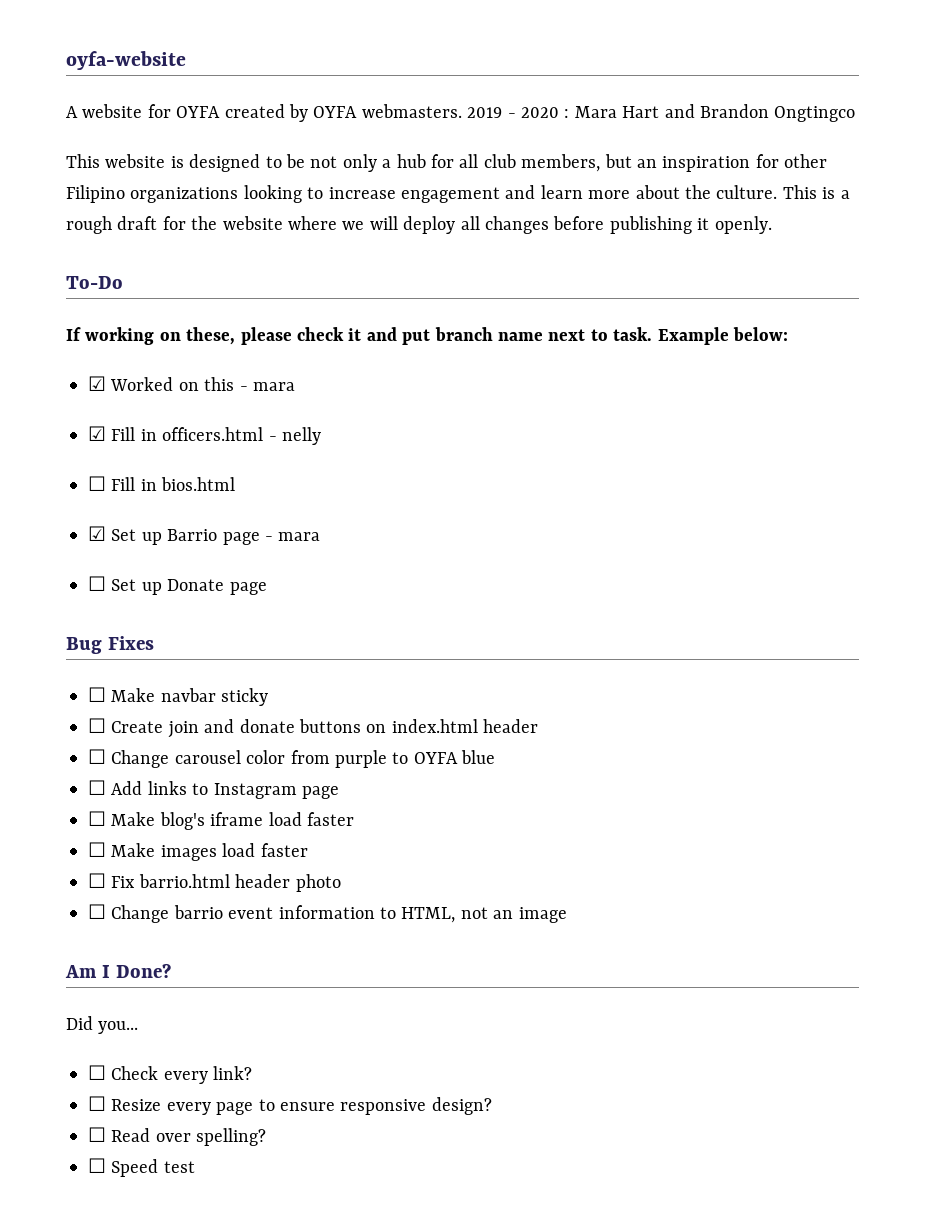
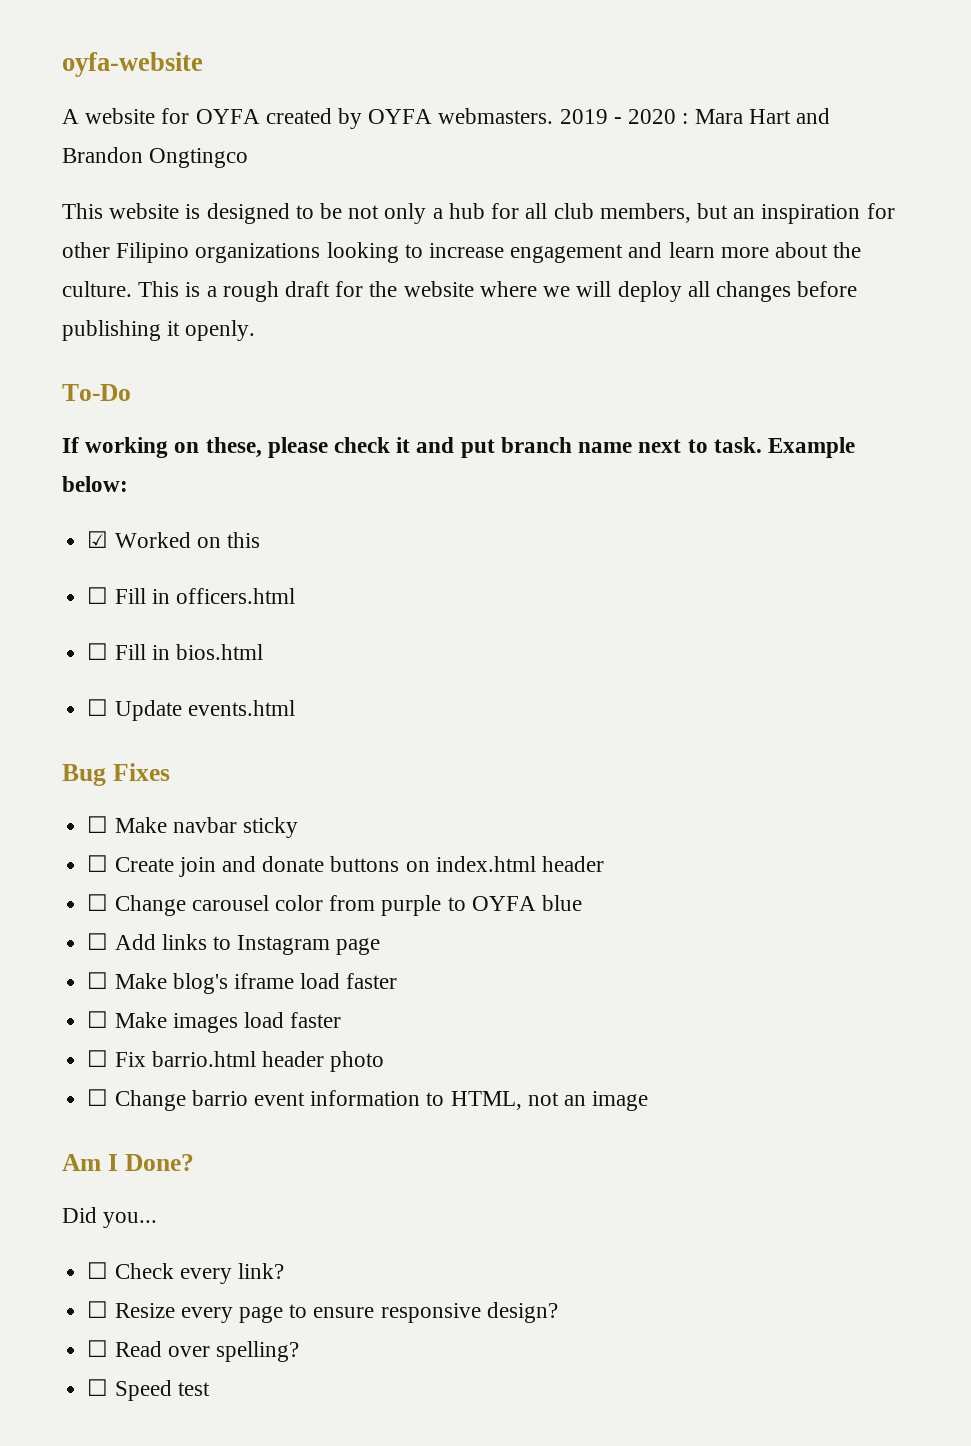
- ☑ Worked on this - mara
- ☑ Fill in officers.html - nelly
+ ☑ Worked on this
+ ☐ Fill in officers.html
- ☑ Set up Barrio page - mara
- ☐ Set up Donate page
+ ☐ Update events.html

